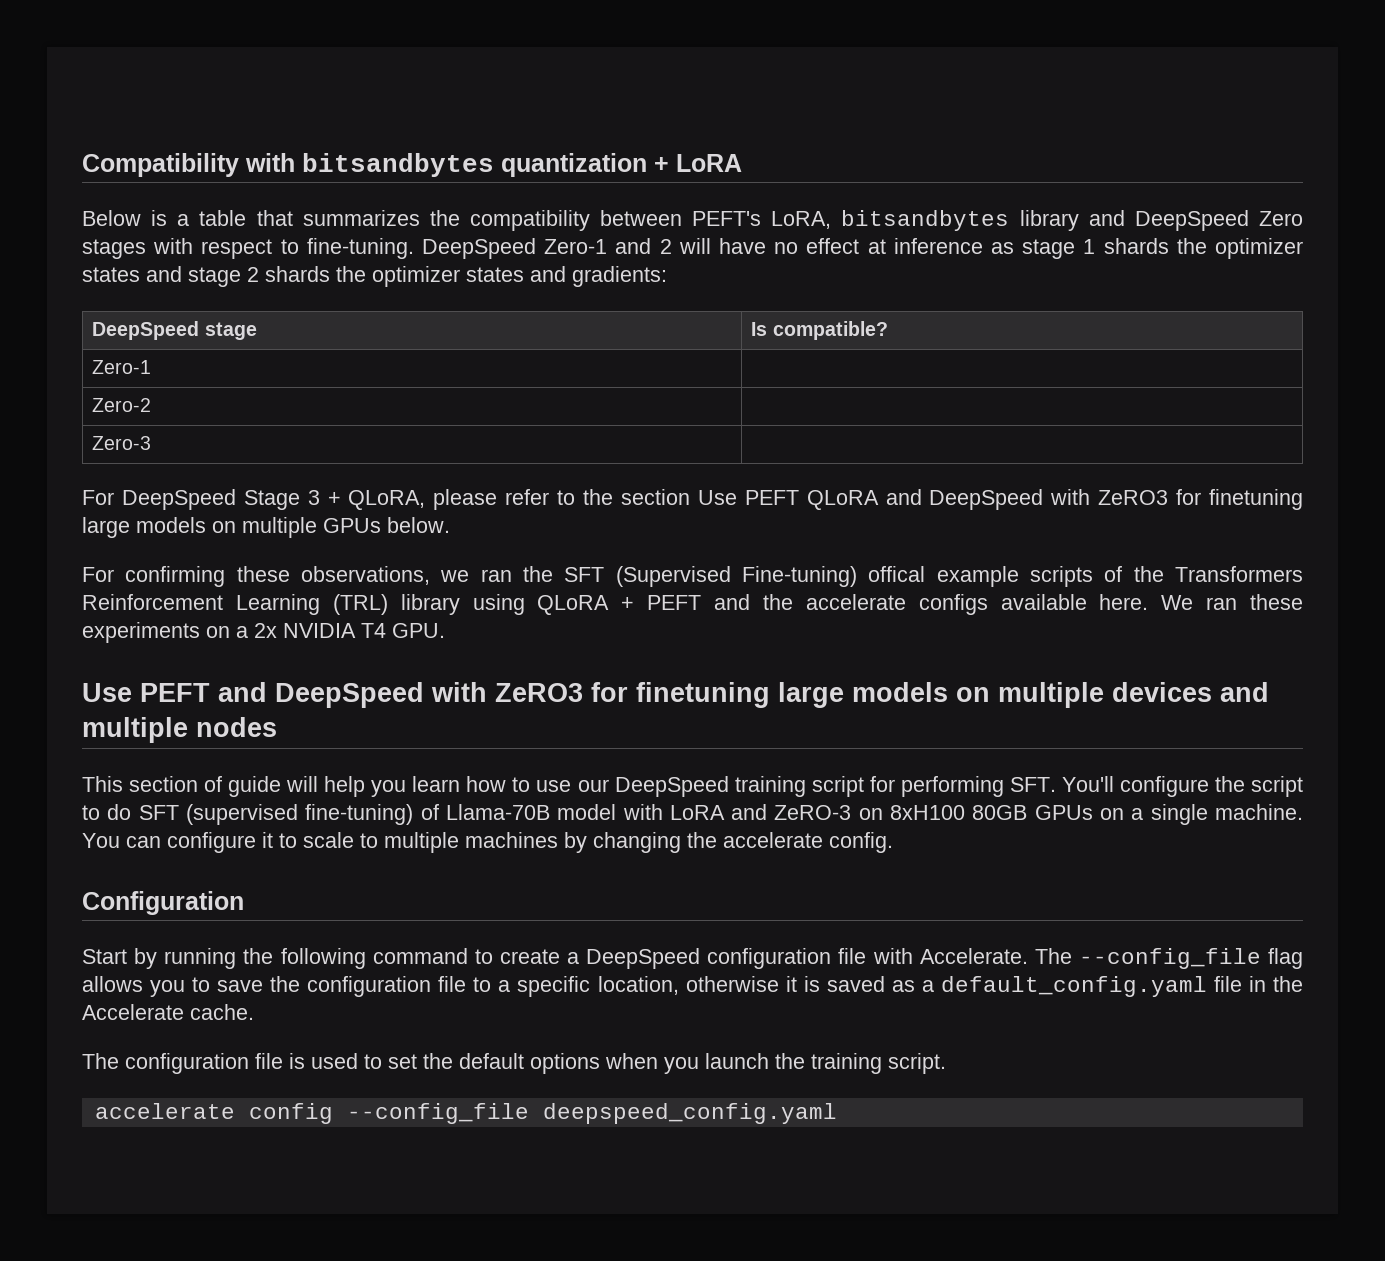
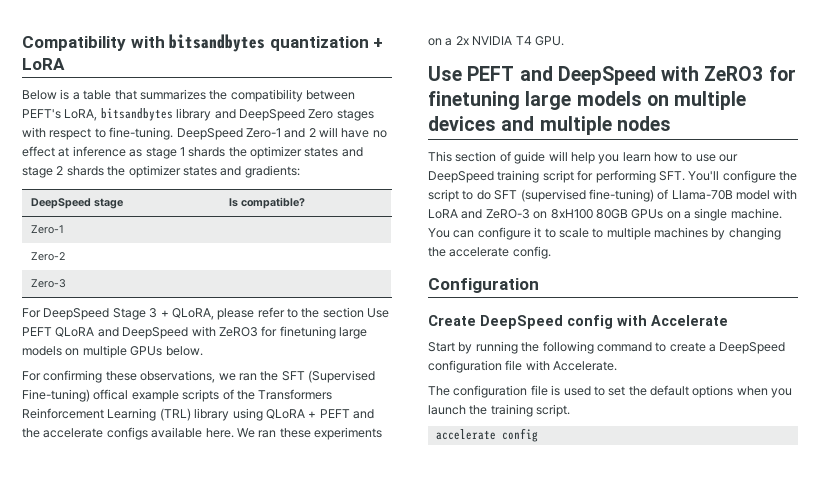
+ Create DeepSpeed config with Accelerate
- The --config_file flag allows you to save the configuration file to a specific location, otherwise it is saved as a default_config.yaml file in the Accelerate cache.
- accelerate config --config_file deepspeed_config.yaml
+ accelerate config

